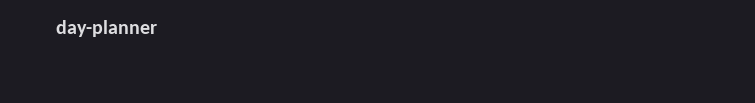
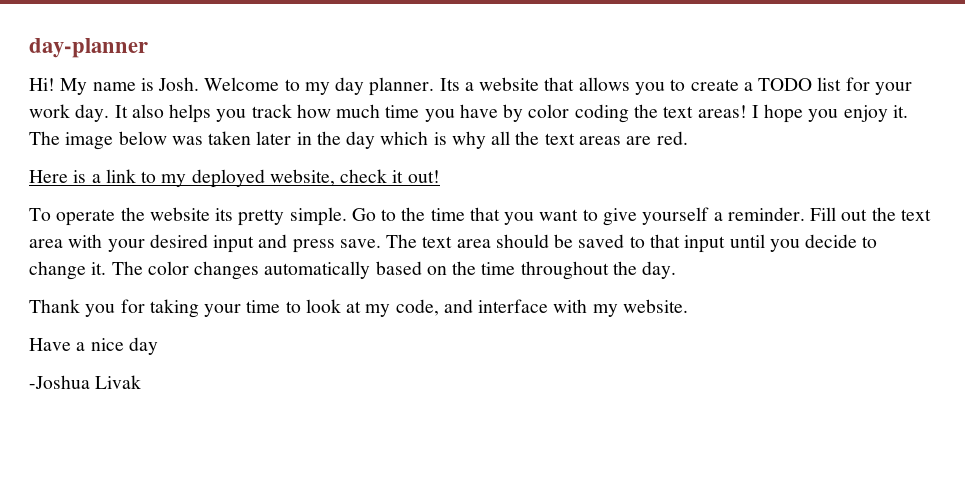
+ Hi! My name is Josh. Welcome to my day planner. Its a website that allows you to create a TODO list for your work day. It also helps you track how much time you have by color coding the text areas! I hope you enjoy it. The image below was taken later in the day which is why all the text areas are red.
+ Here is a link to my deployed website, check it out!
+ To operate the website its pretty simple. Go to the time that you want to give yourself a reminder. Fill out the text area with your desired input and press save. The text area should be saved to that input until you decide to change it. The color changes automatically based on the time throughout the day.
+ Thank you for taking your time to look at my code, and interface with my website.
+ Have a nice day
+ -Joshua Livak

